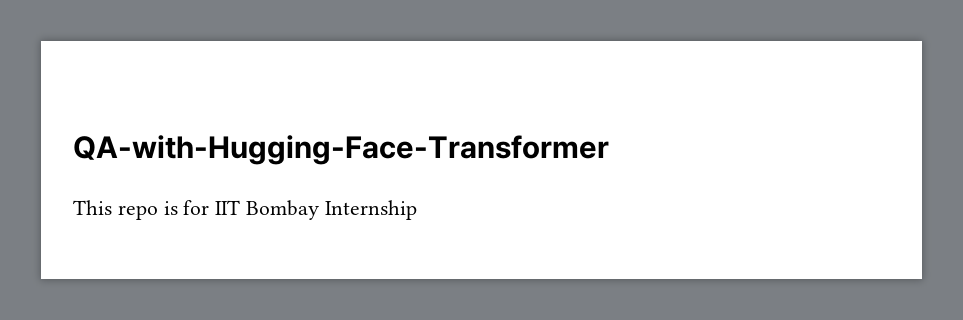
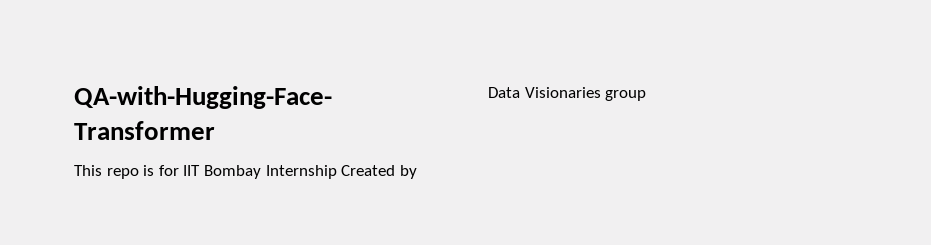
- This repo is for IIT Bombay Internship
+ This repo is for IIT Bombay Internship Created by Data Visionaries group

